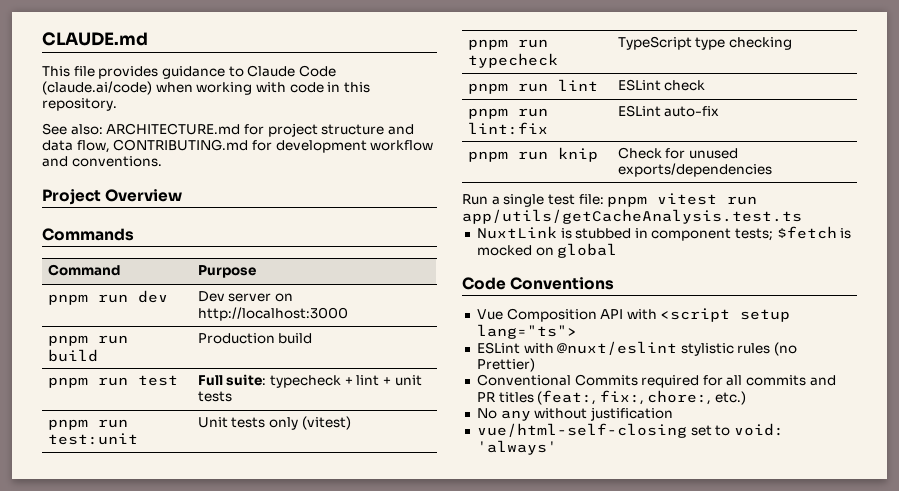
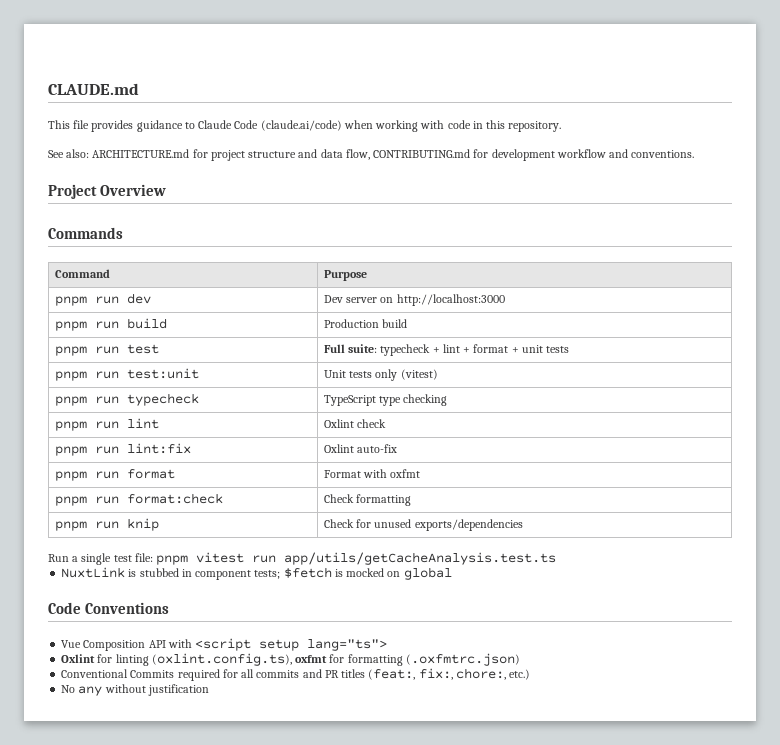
- pnpm run test | Full suite: typecheck + lint + unit tests
+ pnpm run test | Full suite: typecheck + lint + format + unit tests
- pnpm run lint | ESLint check
+ pnpm run lint | Oxlint check
- pnpm run lint:fix | ESLint auto-fix
+ pnpm run lint:fix | Oxlint auto-fix
+ pnpm run format | Format with oxfmt
+ pnpm run format:check | Check formatting
- ESLint with @nuxt/eslint stylistic rules (no Prettier)
+ Oxlint for linting (oxlint.config.ts), oxfmt for formatting (.oxfmtrc.json)
- vue/html-self-closing set to void: 'always'

